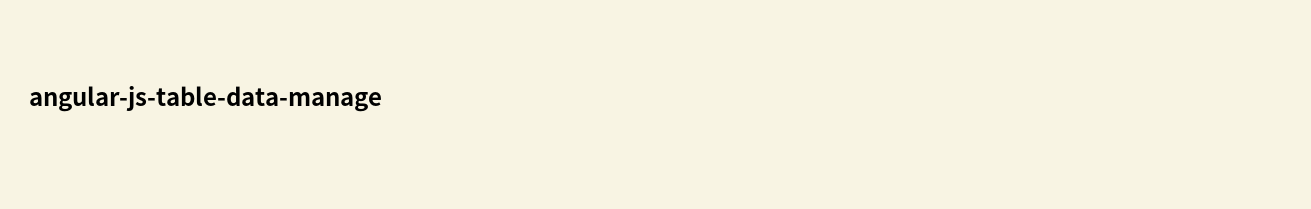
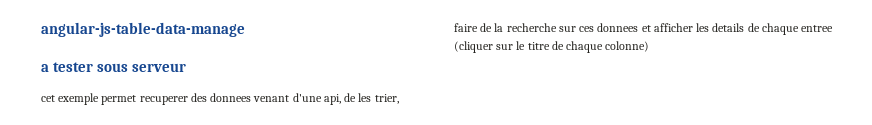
+ a tester sous serveur
+ cet exemple permet recuperer des donnees venant d'une api, de les trier, faire de la recherche sur ces donnees et afficher les details de chaque entree (cliquer sur le titre de chaque colonne)

